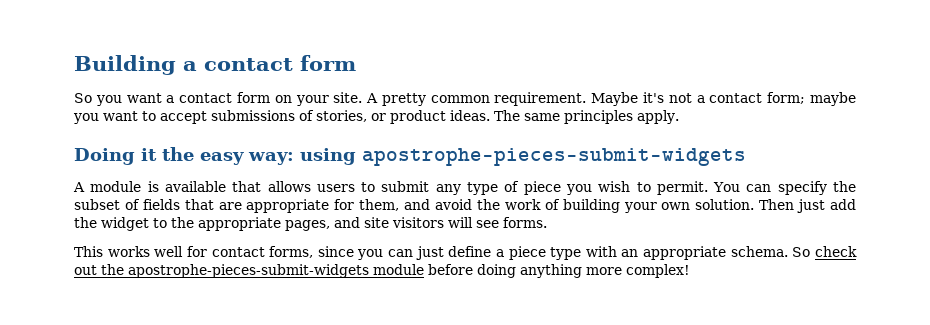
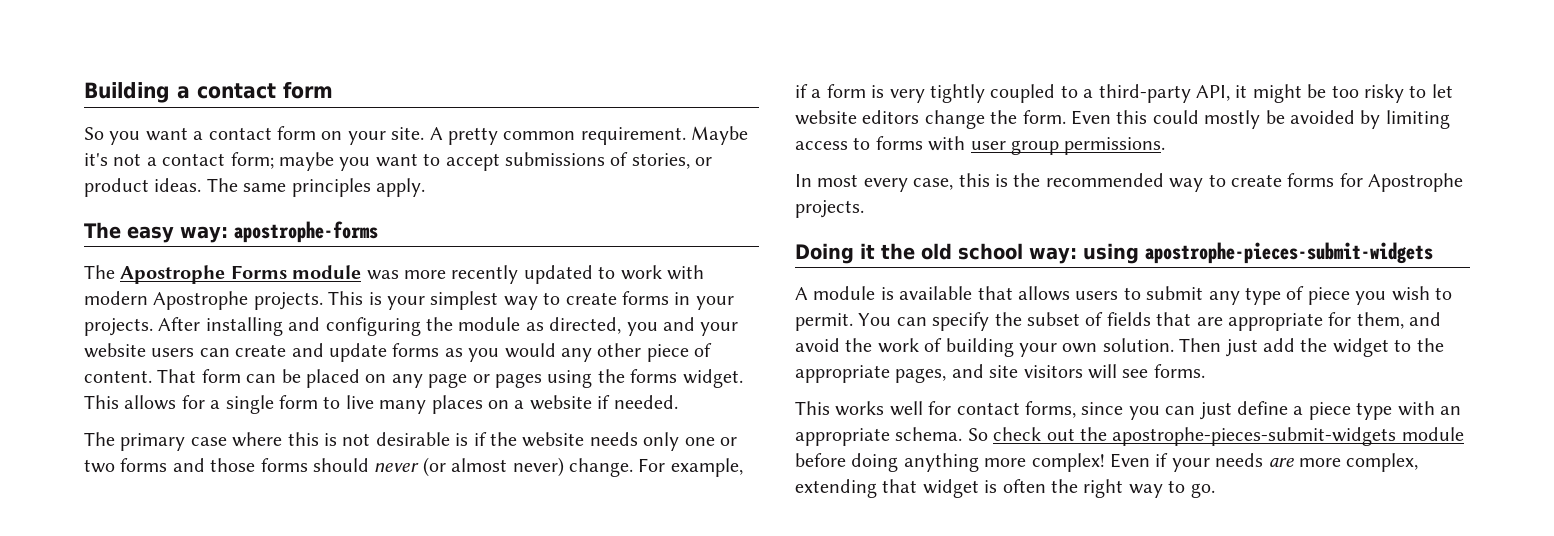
+ The easy way: apostrophe-forms
+ The Apostrophe Forms module was more recently updated to work with modern Apostrophe projects. This is your simplest way to create forms in your projects. After installing and configuring the module as directed, you and your website users can create and update forms as you would any other piece of content. That form can be placed on any page or pages using the forms widget. This allows for a single form to live many places on a website if needed.
+ The primary case where this is not desirable is if the website needs only one or two forms and those forms should never (or almost never) change. For example, if a form is very tightly coupled to a third-party API, it might be too risky to let website editors change the form. Even this could mostly be avoided by limiting access to forms with user group permissions.
+ In most every case, this is the recommended way to create forms for Apostrophe projects.
- Doing it the easy way: using apostrophe-pieces-submit-widgets
+ Doing it the old school way: using apostrophe-pieces-submit-widgets
+ Even if your needs are more complex, extending that widget is often the right way to go.

